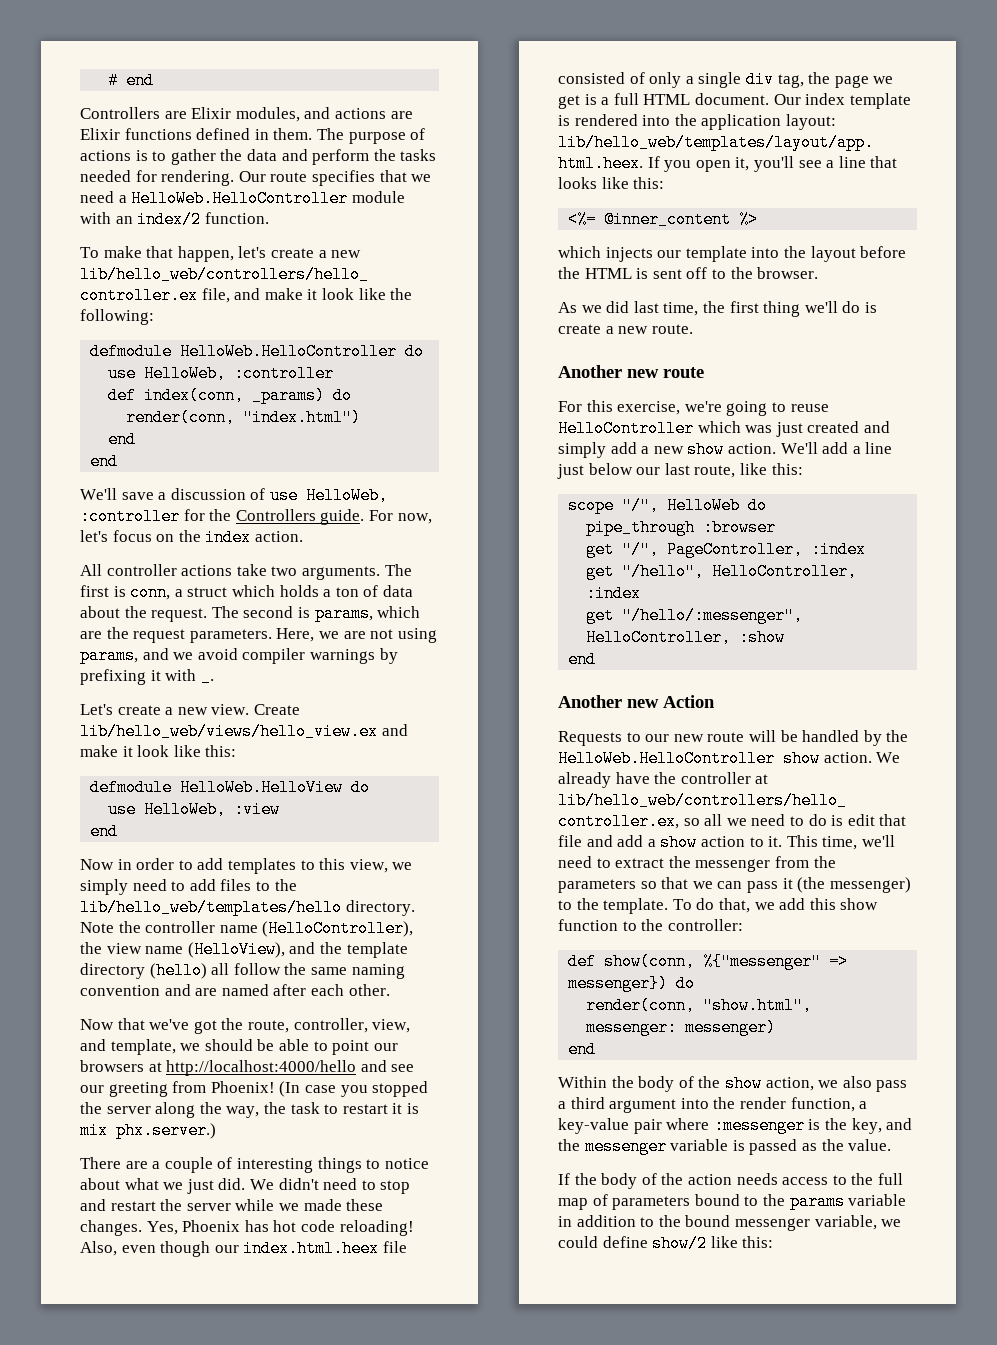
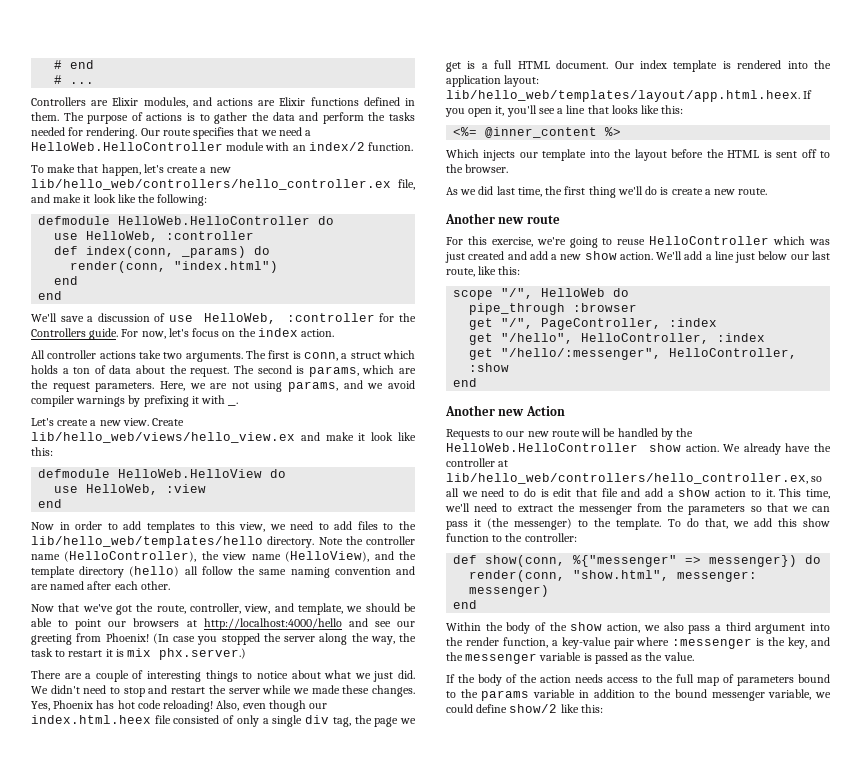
+ # ...
- Now in order to add templates to this view, we simply need to add files to the lib/hello_web/templates/hello directory.
+ Now in order to add templates to this view, we need to add files to the lib/hello_web/templates/hello directory.
- which injects our template into the layout before the HTML is sent off to the browser.
+ Which injects our template into the layout before the HTML is sent off to the browser.
- For this exercise, we're going to reuse HelloController which was just created and simply add a new show action.
+ For this exercise, we're going to reuse HelloController which was just created and add a new show action.

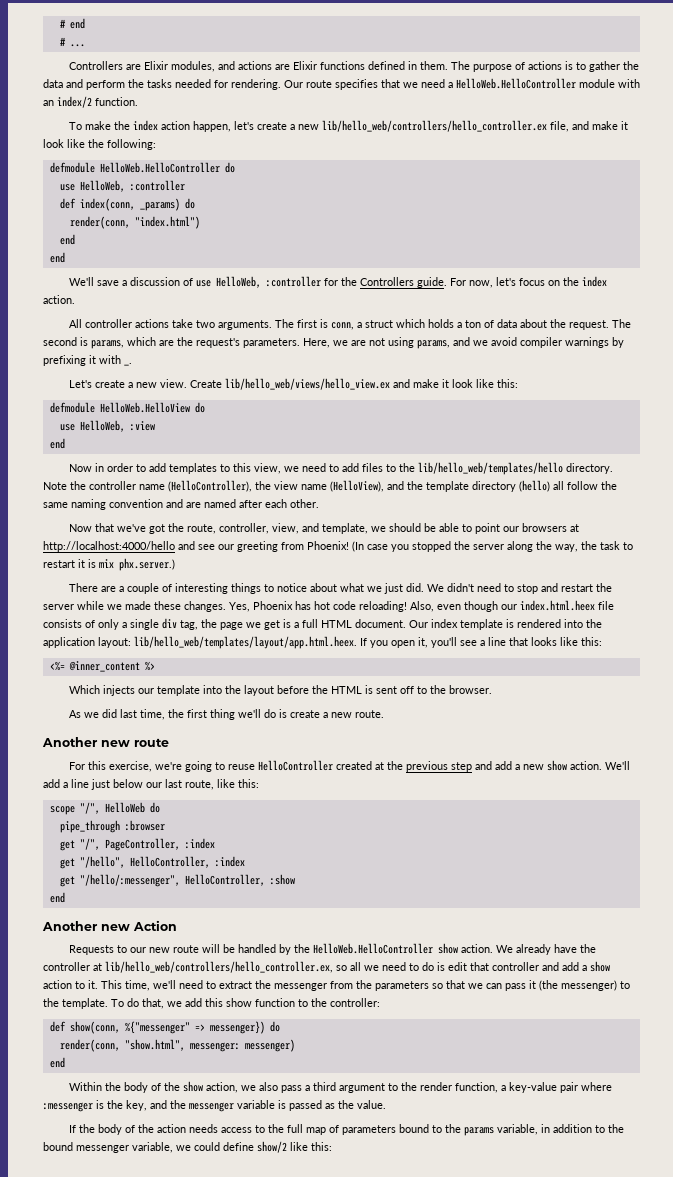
- To make that happen, let's create a new lib/hello_web/controllers/hello_controller.ex file, and make it look like the following:
+ To make the index action happen, let's create a new lib/hello_web/controllers/hello_controller.ex file, and make it look like the following:
- The second is params, which are the request parameters.
+ The second is params, which are the request's parameters.
- Also, even though our index.html.heex file consisted of only a single div tag, the page we get is a full HTML document.
+ Also, even though our index.html.heex file consists of only a single div tag, the page we get is a full HTML document.
- For this exercise, we're going to reuse HelloController which was just created and add a new show action.
+ For this exercise, we're going to reuse HelloController created at the previous step and add a new show action.
- We already have the controller at lib/hello_web/controllers/hello_controller.ex, so all we need to do is edit that file and add a show action to it.
+ We already have the controller at lib/hello_web/controllers/hello_controller.ex, so all we need to do is edit that controller and add a show action to it.
- Within the body of the show action, we also pass a third argument into the render function, a key-value pair where :messenger is the key, and the messenger variable is passed as the value.
+ Within the body of the show action, we also pass a third argument to the render function, a key-value pair where :messenger is the key, and the messenger variable is passed as the value.
- If the body of the action needs access to the full map of parameters bound to the params variable in addition to the bound messenger variable, we could define show/2 like this:
+ If the body of the action needs access to the full map of parameters bound to the params variable, in addition to the bound messenger variable, we could define show/2 like this:

